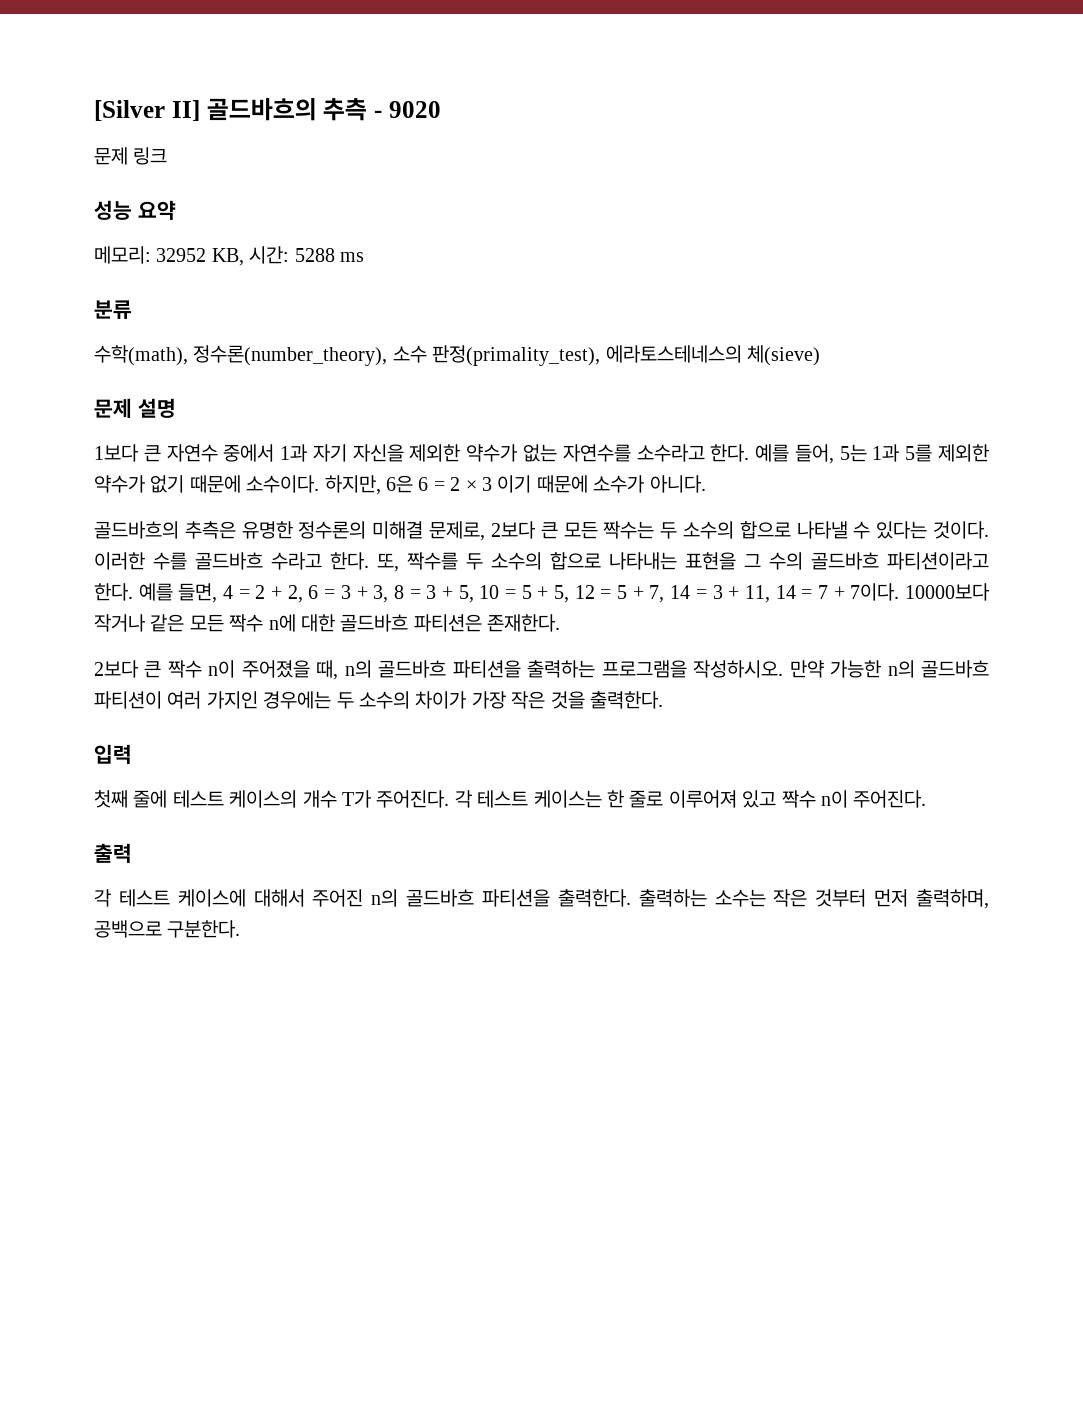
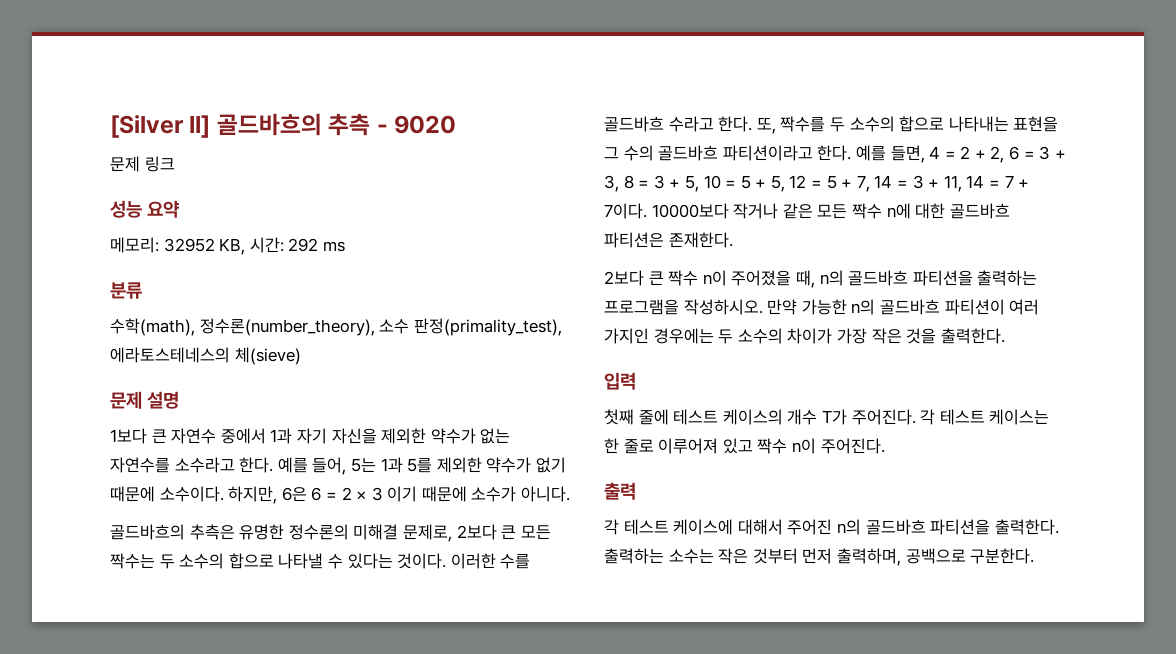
- 메모리: 32952 KB, 시간: 5288 ms
+ 메모리: 32952 KB, 시간: 292 ms

